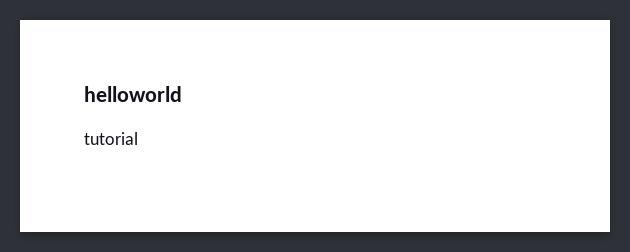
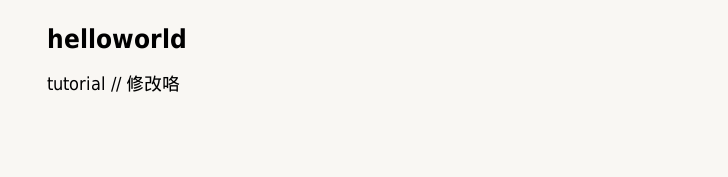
- tutorial
+ tutorial // 修改咯

